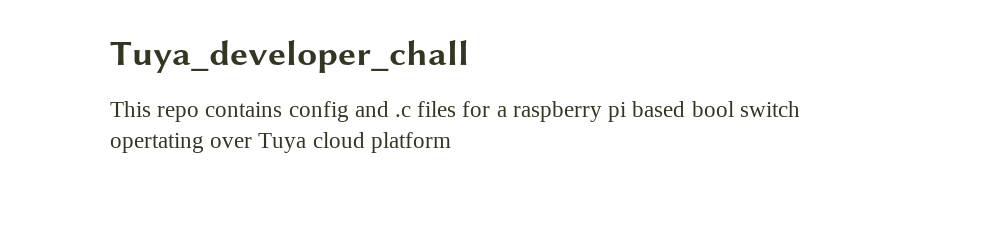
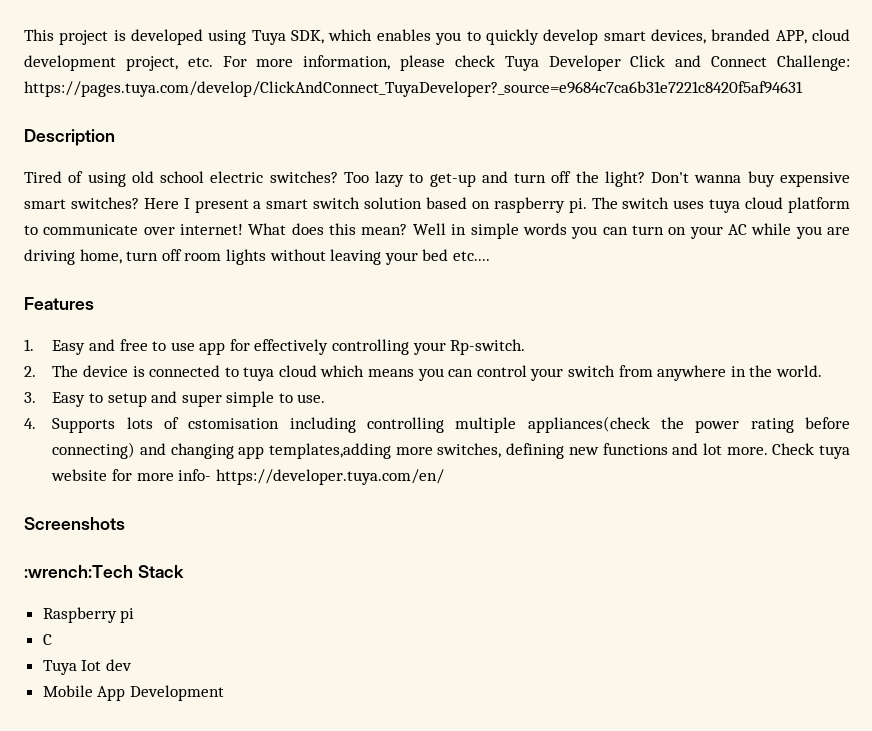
- Tuya_developer_chall
- This repo contains config and .c files for a raspberry pi based bool switch opertating over Tuya cloud platform
+ This project is developed using Tuya SDK, which enables you to quickly develop smart devices, branded APP, cloud development project, etc. For more information, please check Tuya Developer Click and Connect Challenge: https://pages.tuya.com/develop/ClickAndConnect_TuyaDeveloper?_source=e9684c7ca6b31e7221c8420f5af94631
+ Description
+ Tired of using old school electric switches? Too lazy to get-up and turn off the light? Don't wanna buy expensive smart switches? Here I present a smart switch solution based on raspberry pi. The switch uses tuya cloud platform to communicate over internet! What does this mean? Well in simple words you can turn on your AC while you are driving home, turn off room lights without leaving your bed etc....
+ Features
+ 1. Easy and free to use app for effectively controlling your Rp-switch.
+ 2. The device is connected to tuya cloud which means you can control your switch from anywhere in the world.
+ 3. Easy to setup and super simple to use.
+ 4. Supports lots of cstomisation including controlling multiple appliances(check the power rating before connecting) and changing app templates,adding more switches, defining new functions and lot more. Check tuya website for more info- https://developer.tuya.com/en/
+ Screenshots
+ :wrench:Tech Stack
+ Raspberry pi
+ C
+ Tuya Iot dev
+ Mobile App Development

